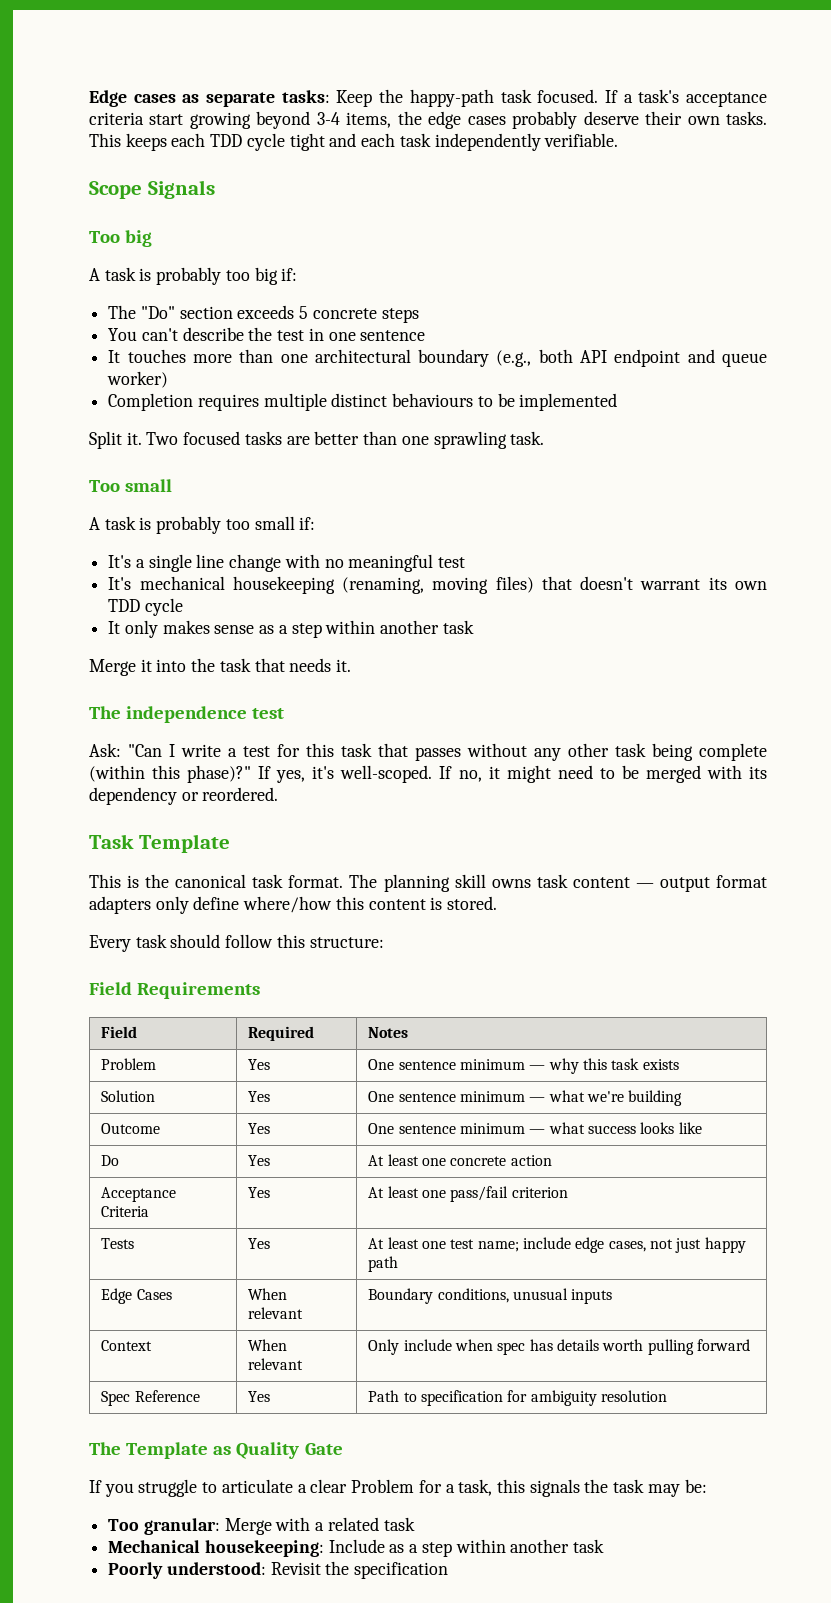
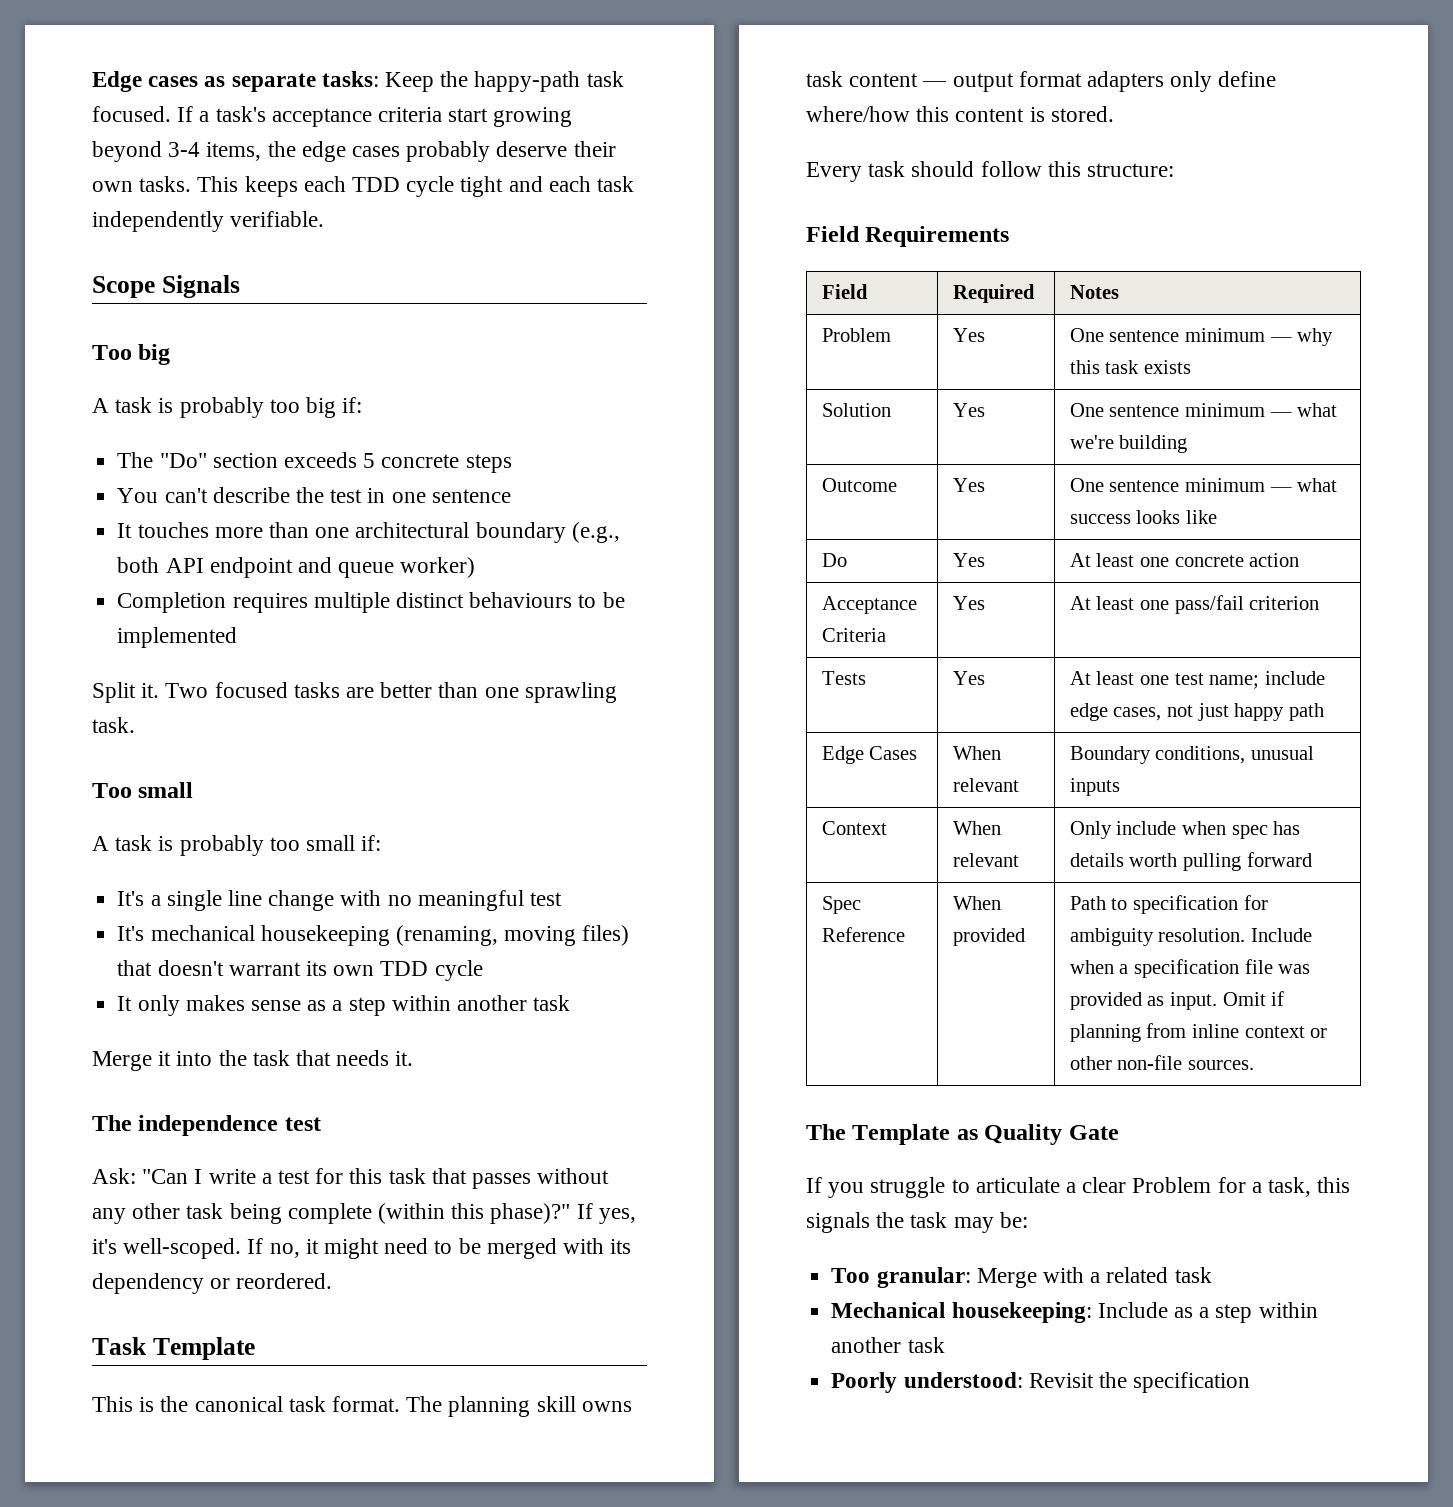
- Spec Reference | Yes | Path to specification for ambiguity resolution
+ Spec Reference | When provided | Path to specification for ambiguity resolution. Include when a specification file was provided as input. Omit if planning from inline context or other non-file sources.

